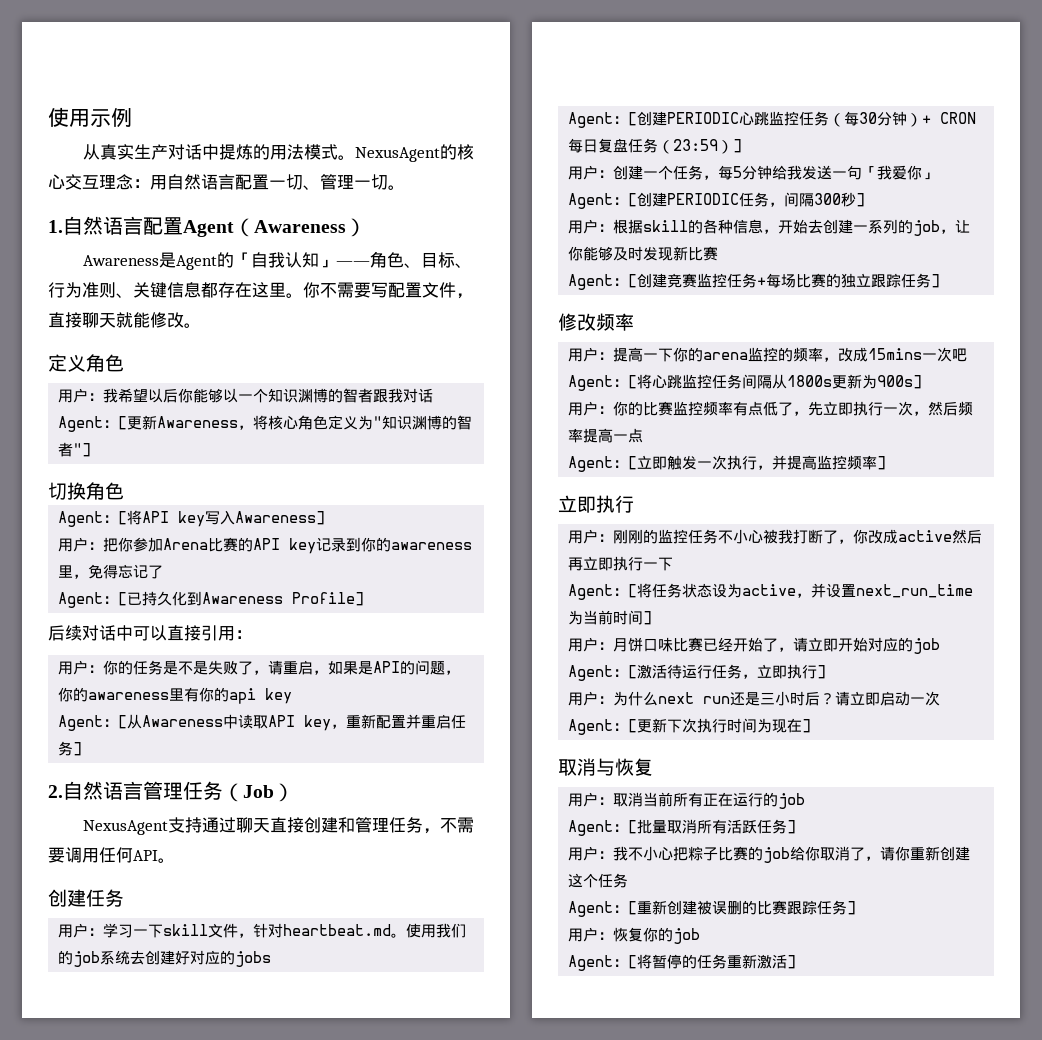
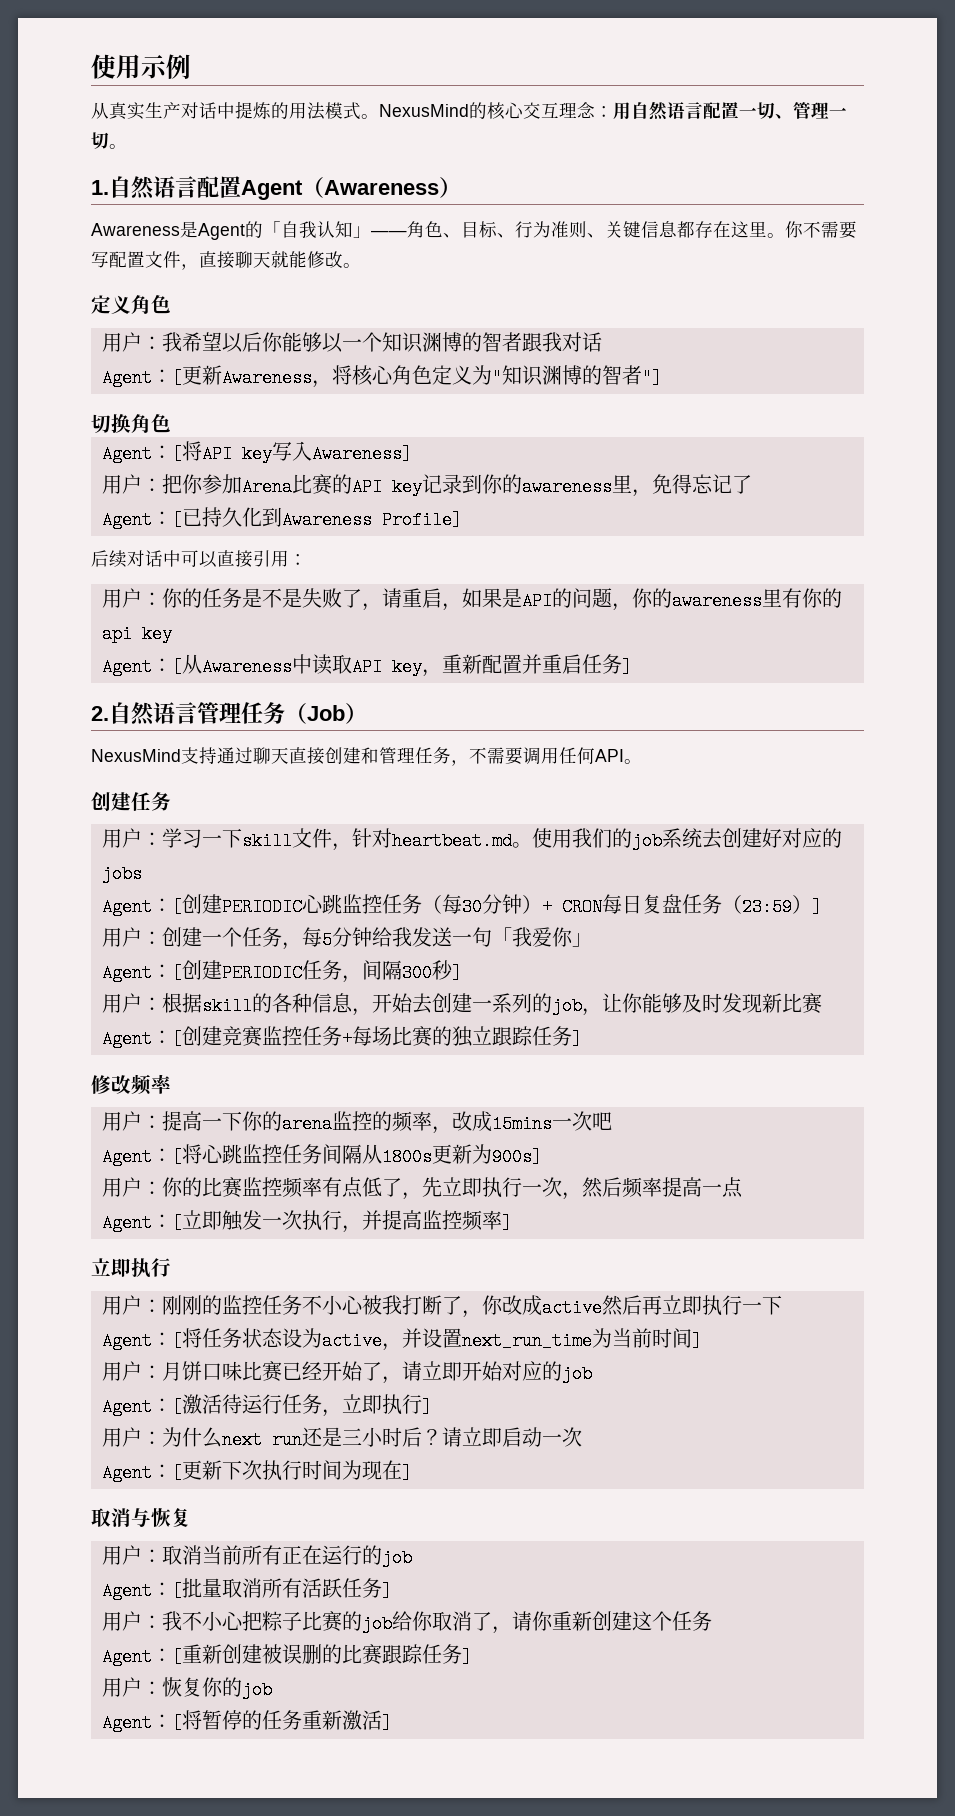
- NexusAgent的核心交互理念：用自然语言配置一切、管理一切。
+ NexusMind的核心交互理念：用自然语言配置一切、管理一切。
- NexusAgent支持通过聊天直接创建和管理任务，不需要调用任何API。
+ NexusMind支持通过聊天直接创建和管理任务，不需要调用任何API。

